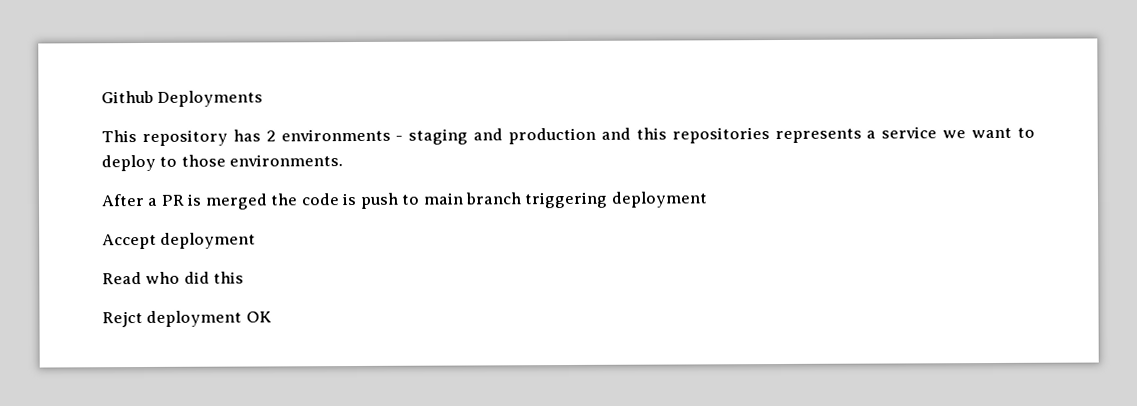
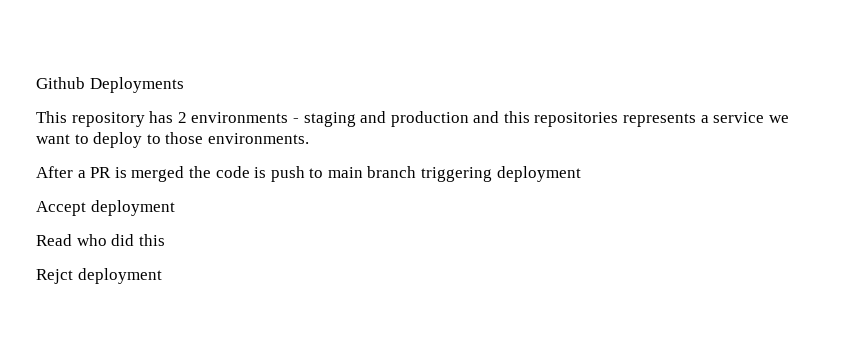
- Rejct deployment OK
+ Rejct deployment

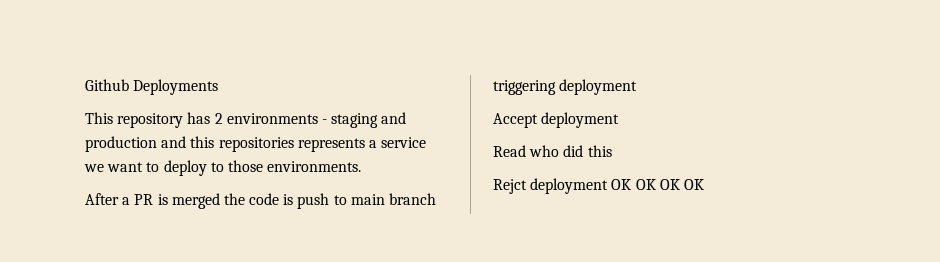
- Rejct deployment
+ Rejct deployment OK OK OK OK

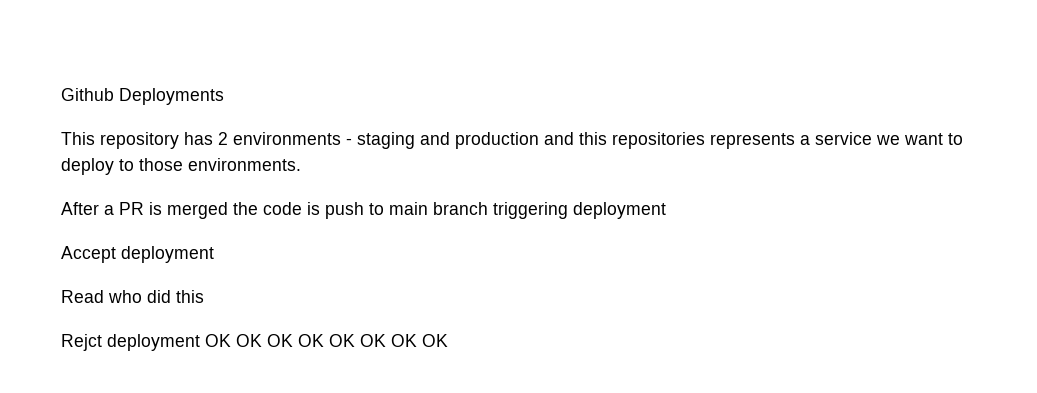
- Rejct deployment OK OK OK OK
+ Rejct deployment OK OK OK OK OK OK OK OK

